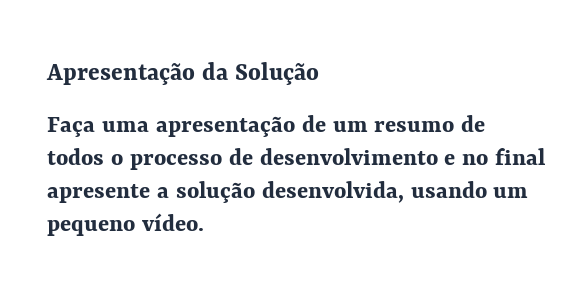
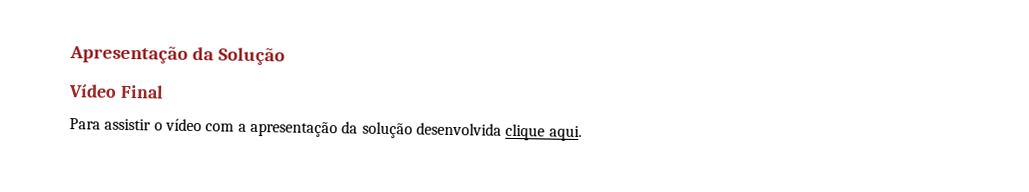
- Faça uma apresentação de um resumo de todos o processo de desenvolvimento e no final apresente a solução desenvolvida, usando um pequeno vídeo.
+ Vídeo Final
+ Para assistir o vídeo com a apresentação da solução desenvolvida clique aqui.

